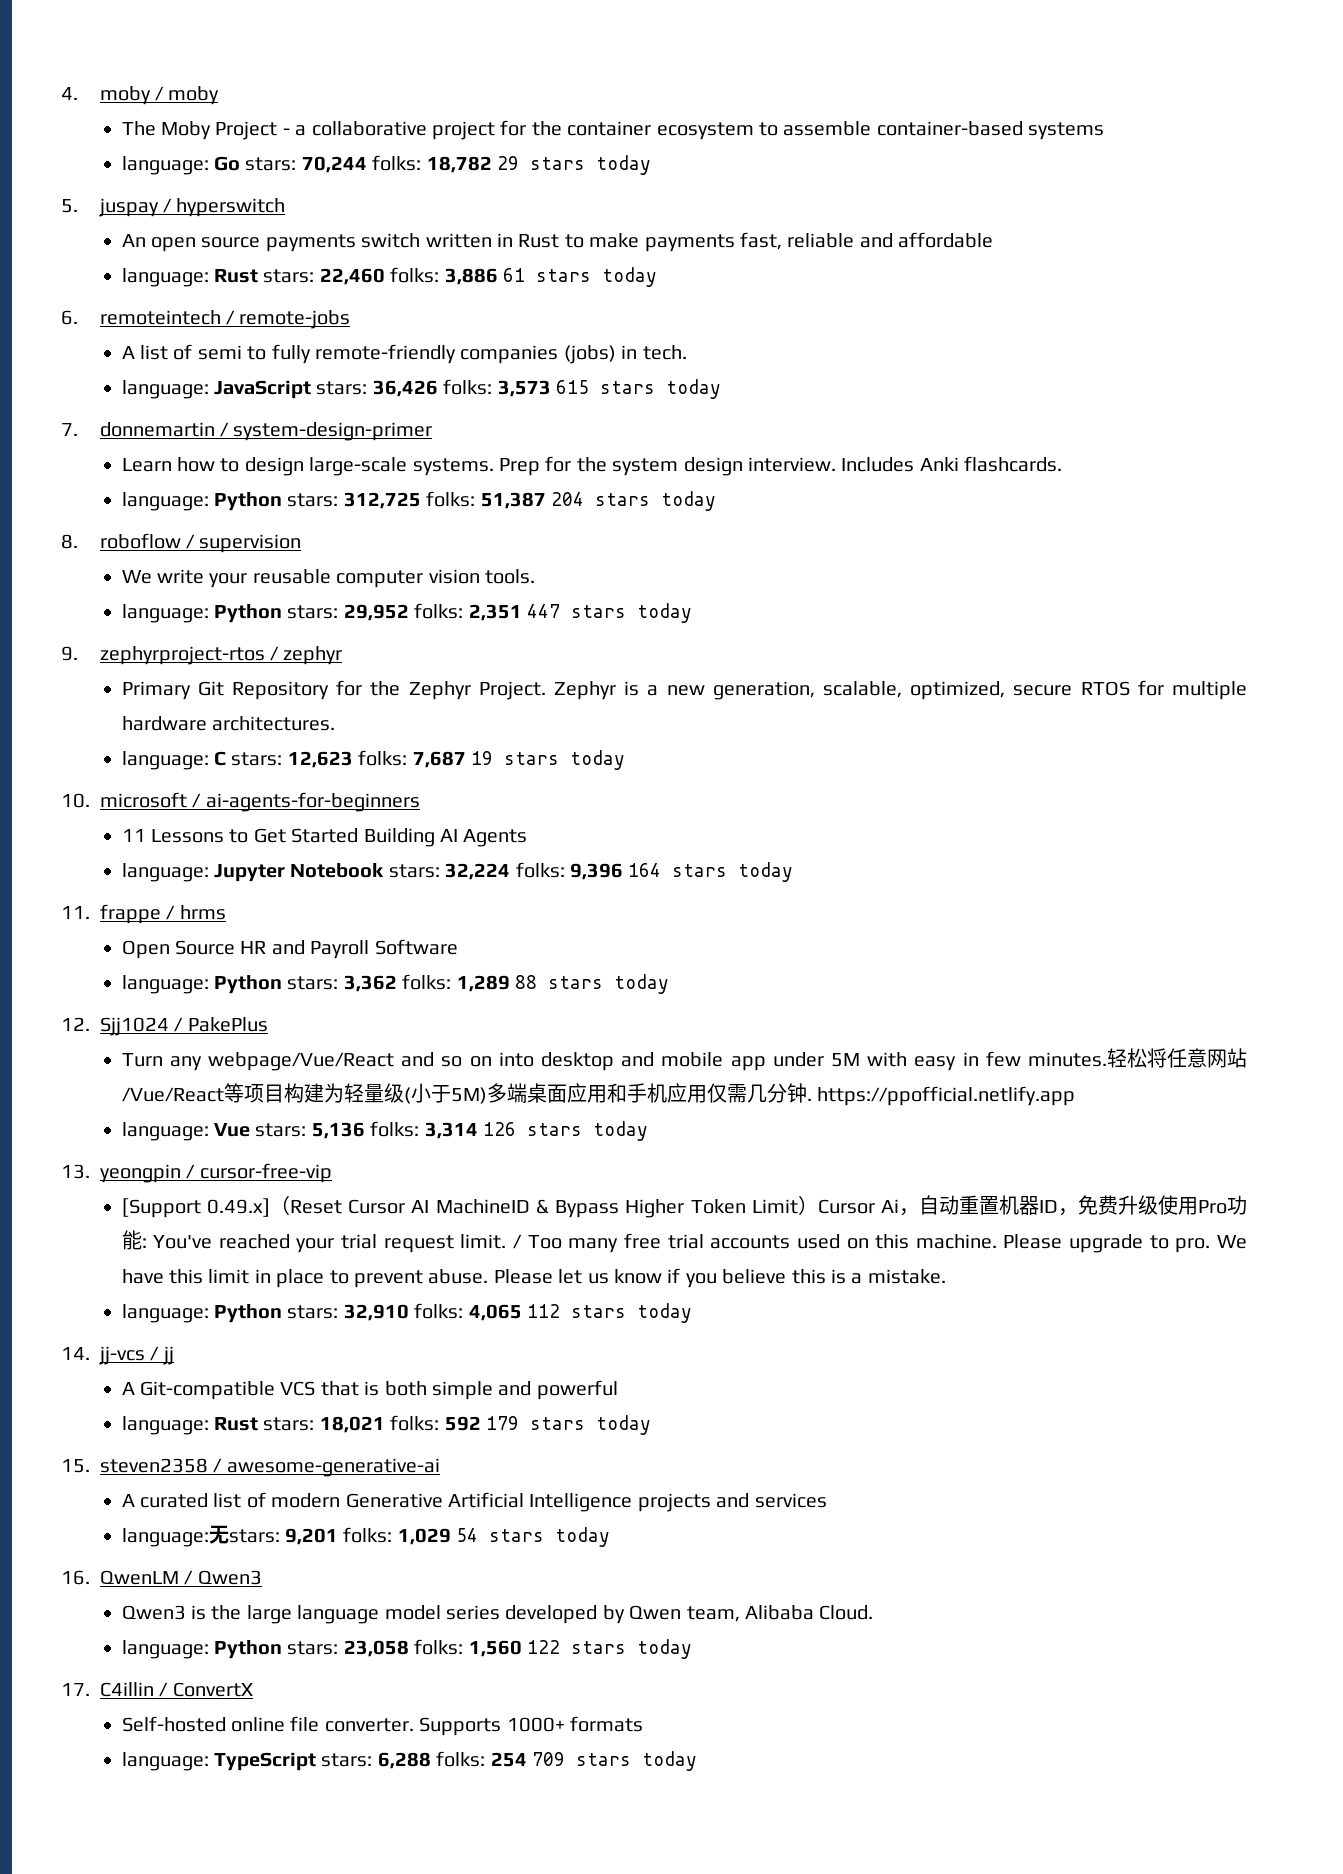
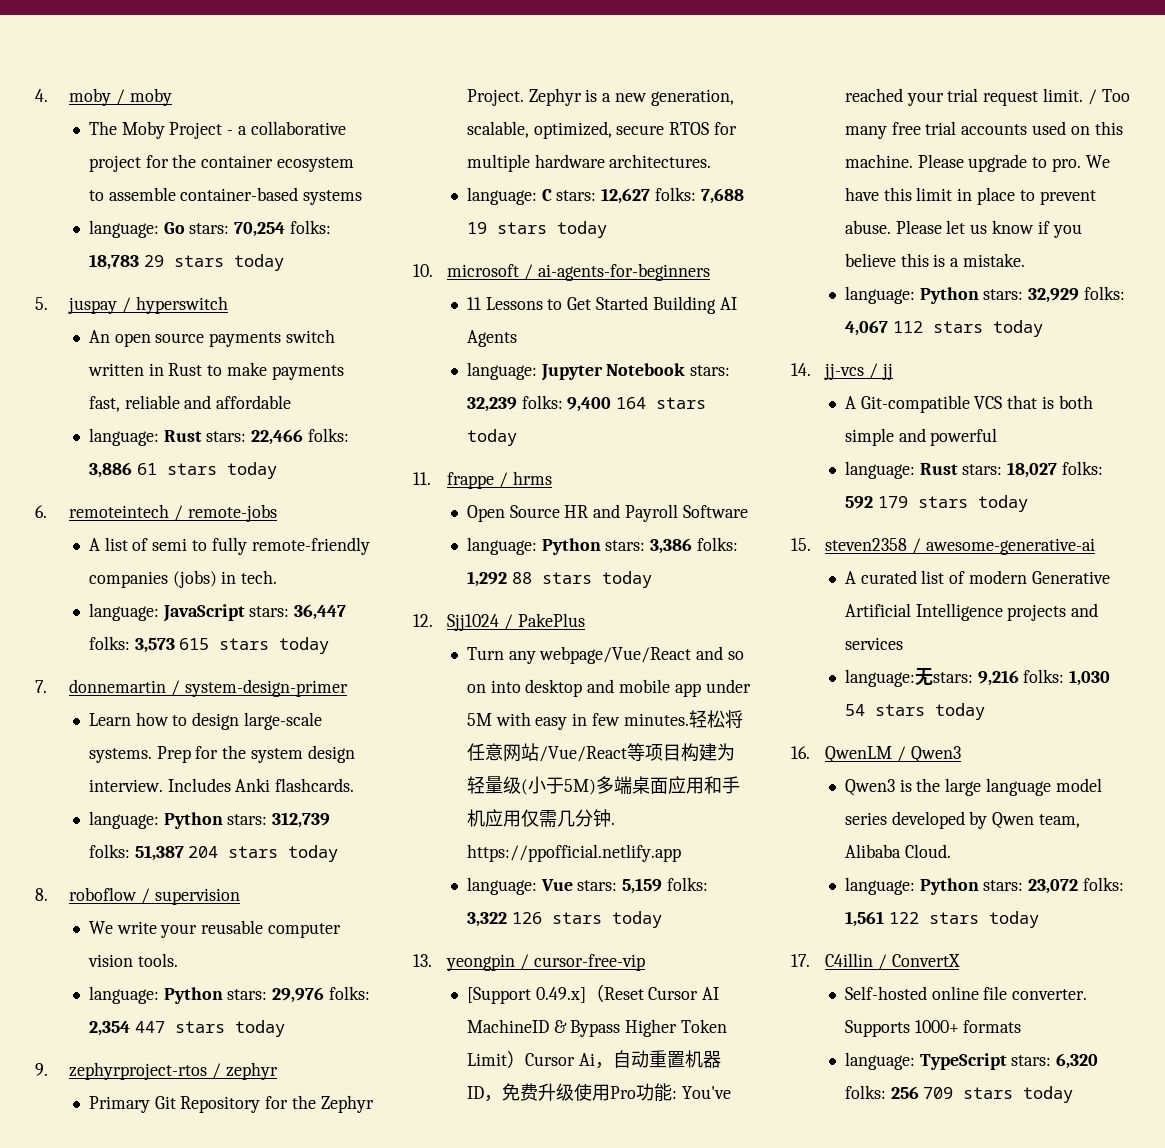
- language: Go stars: 70,244 folks: 18,782 29 stars today
+ language: Go stars: 70,254 folks: 18,783 29 stars today
- language: Rust stars: 22,460 folks: 3,886 61 stars today
+ language: Rust stars: 22,466 folks: 3,886 61 stars today
- language: JavaScript stars: 36,426 folks: 3,573 615 stars today
+ language: JavaScript stars: 36,447 folks: 3,573 615 stars today
- language: Python stars: 312,725 folks: 51,387 204 stars today
+ language: Python stars: 312,739 folks: 51,387 204 stars today
- language: Python stars: 29,952 folks: 2,351 447 stars today
+ language: Python stars: 29,976 folks: 2,354 447 stars today
- language: C stars: 12,623 folks: 7,687 19 stars today
+ language: C stars: 12,627 folks: 7,688 19 stars today
- language: Jupyter Notebook stars: 32,224 folks: 9,396 164 stars today
+ language: Jupyter Notebook stars: 32,239 folks: 9,400 164 stars today
- language: Python stars: 3,362 folks: 1,289 88 stars today
+ language: Python stars: 3,386 folks: 1,292 88 stars today
- language: Vue stars: 5,136 folks: 3,314 126 stars today
+ language: Vue stars: 5,159 folks: 3,322 126 stars today
- language: Python stars: 32,910 folks: 4,065 112 stars today
+ language: Python stars: 32,929 folks: 4,067 112 stars today
- language: Rust stars: 18,021 folks: 592 179 stars today
+ language: Rust stars: 18,027 folks: 592 179 stars today
- language:无stars: 9,201 folks: 1,029 54 stars today
+ language:无stars: 9,216 folks: 1,030 54 stars today
- language: Python stars: 23,058 folks: 1,560 122 stars today
+ language: Python stars: 23,072 folks: 1,561 122 stars today
- language: TypeScript stars: 6,288 folks: 254 709 stars today
+ language: TypeScript stars: 6,320 folks: 256 709 stars today

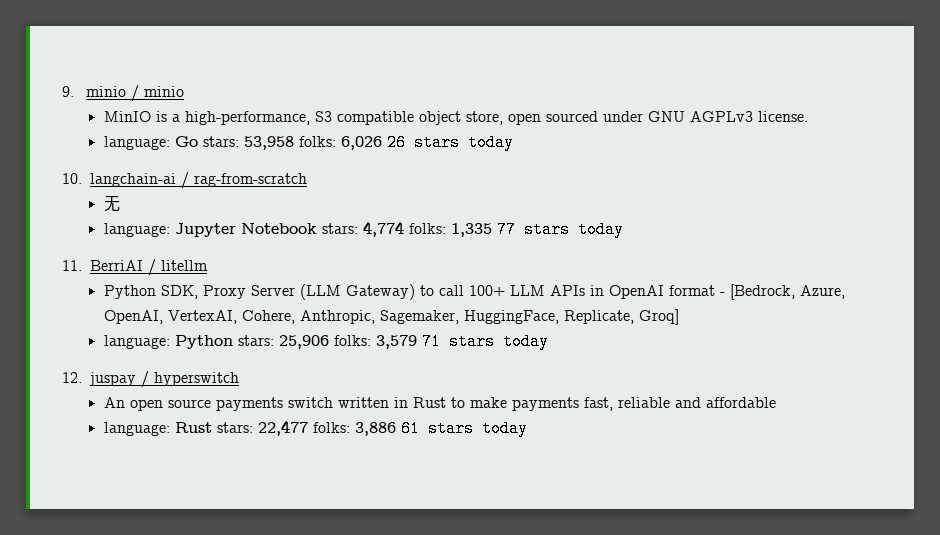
- 4. moby / moby
- The Moby Project - a collaborative project for the container ecosystem to assemble container-based systems
- language: Go stars: 70,254 folks: 18,783 29 stars today
- 5. juspay / hyperswitch
+ 9. minio / minio
+ MinIO is a high-performance, S3 compatible object store, open sourced under GNU AGPLv3 license.
+ language: Go stars: 53,958 folks: 6,026 26 stars today
+ 10. langchain-ai / rag-from-scratch
+ 无
+ language: Jupyter Notebook stars: 4,774 folks: 1,335 77 stars today
+ 11. BerriAI / litellm
+ Python SDK, Proxy Server (LLM Gateway) to call 100+ LLM APIs in OpenAI format - [Bedrock, Azure, OpenAI, VertexAI, Cohere, Anthropic, Sagemaker, HuggingFace, Replicate, Groq]
+ language: Python stars: 25,906 folks: 3,579 71 stars today
+ 12. juspay / hyperswitch
- language: Rust stars: 22,466 folks: 3,886 61 stars today
+ language: Rust stars: 22,477 folks: 3,886 61 stars today
- 6. remoteintech / remote-jobs
- A list of semi to fully remote-friendly companies (jobs) in tech.
- language: JavaScript stars: 36,447 folks: 3,573 615 stars today
- 7. donnemartin / system-design-primer
- Learn how to design large-scale systems. Prep for the system design interview. Includes Anki flashcards.
- language: Python stars: 312,739 folks: 51,387 204 stars today
- 8. roboflow / supervision
- We write your reusable computer vision tools.
- language: Python stars: 29,976 folks: 2,354 447 stars today
- 9. zephyrproject-rtos / zephyr
- Primary Git Repository for the Zephyr Project. Zephyr is a new generation, scalable, optimized, secure RTOS for multiple hardware architectures.
- language: C stars: 12,627 folks: 7,688 19 stars today
- 10. microsoft / ai-agents-for-beginners
- 11 Lessons to Get Started Building AI Agents
- language: Jupyter Notebook stars: 32,239 folks: 9,400 164 stars today
- 11. frappe / hrms
- Open Source HR and Payroll Software
- language: Python stars: 3,386 folks: 1,292 88 stars today
- 12. Sjj1024 / PakePlus
- Turn any webpage/Vue/React and so on into desktop and mobile app under 5M with easy in few minutes.轻松将任意网站/Vue/React等项目构建为轻量级(小于5M)多端桌面应用和手机应用仅需几分钟. https://ppofficial.netlify.app
- language: Vue stars: 5,159 folks: 3,322 126 stars today
- 13. yeongpin / cursor-free-vip
- [Support 0.49.x]（Reset Cursor AI MachineID & Bypass Higher Token Limit）Cursor Ai，自动重置机器ID，免费升级使用Pro功能: You've reached your trial request limit. / Too many free trial accounts used on this machine. Please upgrade to pro. We have this limit in place to prevent abuse. Please let us know if you believe this is a mistake.
- language: Python stars: 32,929 folks: 4,067 112 stars today
- 14. jj-vcs / jj
- A Git-compatible VCS that is both simple and powerful
- language: Rust stars: 18,027 folks: 592 179 stars today
- 15. steven2358 / awesome-generative-ai
- A curated list of modern Generative Artificial Intelligence projects and services
- language:无stars: 9,216 folks: 1,030 54 stars today
- 16. QwenLM / Qwen3
- Qwen3 is the large language model series developed by Qwen team, Alibaba Cloud.
- language: Python stars: 23,072 folks: 1,561 122 stars today
- 17. C4illin / ConvertX
- Self-hosted online file converter. Supports 1000+ formats
- language: TypeScript stars: 6,320 folks: 256 709 stars today

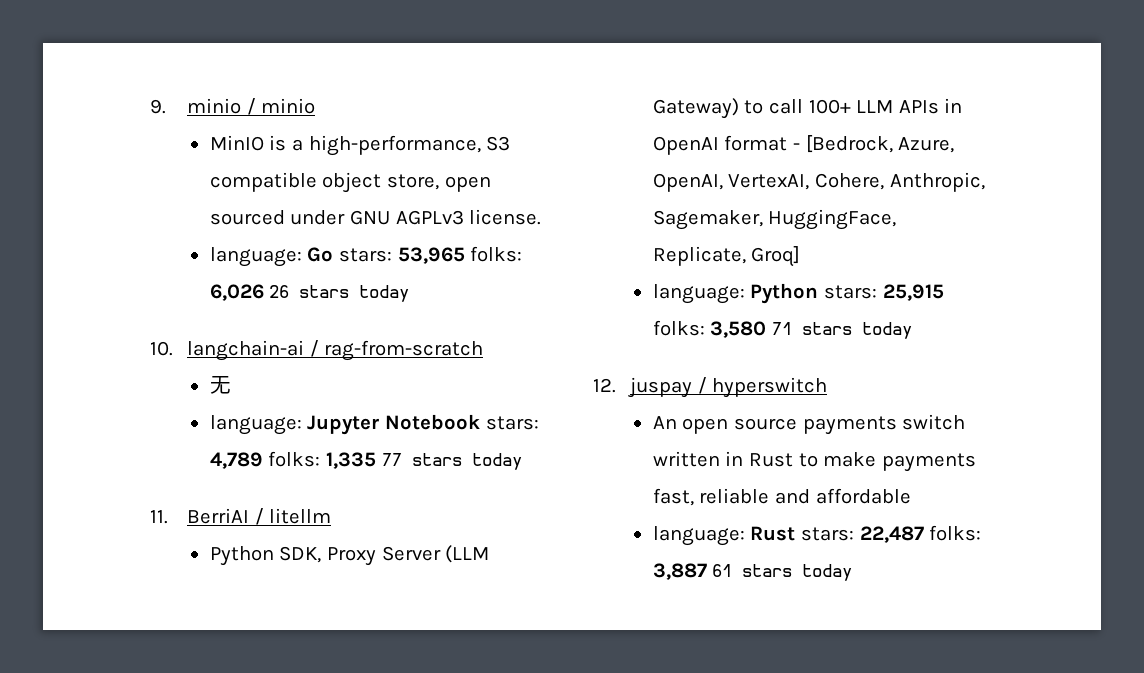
- language: Go stars: 53,958 folks: 6,026 26 stars today
+ language: Go stars: 53,965 folks: 6,026 26 stars today
- language: Jupyter Notebook stars: 4,774 folks: 1,335 77 stars today
+ language: Jupyter Notebook stars: 4,789 folks: 1,335 77 stars today
- language: Python stars: 25,906 folks: 3,579 71 stars today
+ language: Python stars: 25,915 folks: 3,580 71 stars today
- language: Rust stars: 22,477 folks: 3,886 61 stars today
+ language: Rust stars: 22,487 folks: 3,887 61 stars today

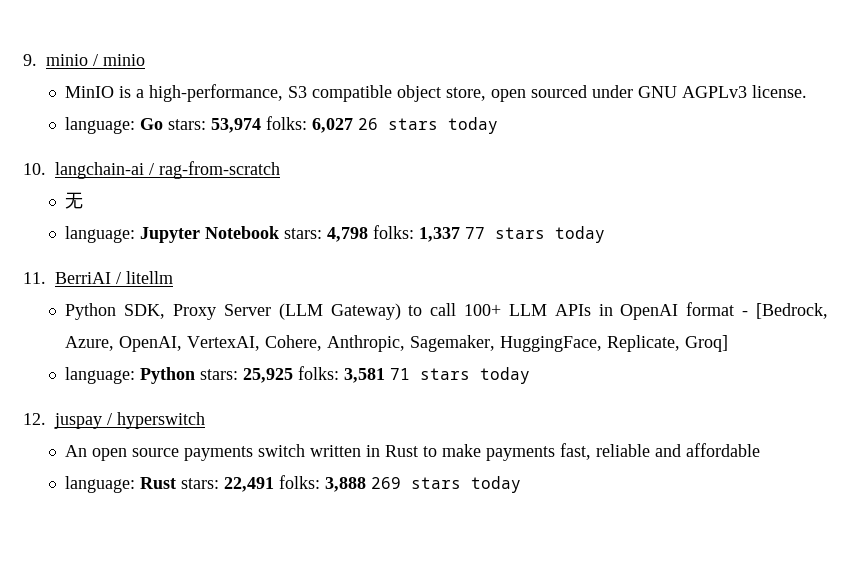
- language: Go stars: 53,965 folks: 6,026 26 stars today
+ language: Go stars: 53,974 folks: 6,027 26 stars today
- language: Jupyter Notebook stars: 4,789 folks: 1,335 77 stars today
+ language: Jupyter Notebook stars: 4,798 folks: 1,337 77 stars today
- language: Python stars: 25,915 folks: 3,580 71 stars today
+ language: Python stars: 25,925 folks: 3,581 71 stars today
- language: Rust stars: 22,487 folks: 3,887 61 stars today
+ language: Rust stars: 22,491 folks: 3,888 269 stars today

